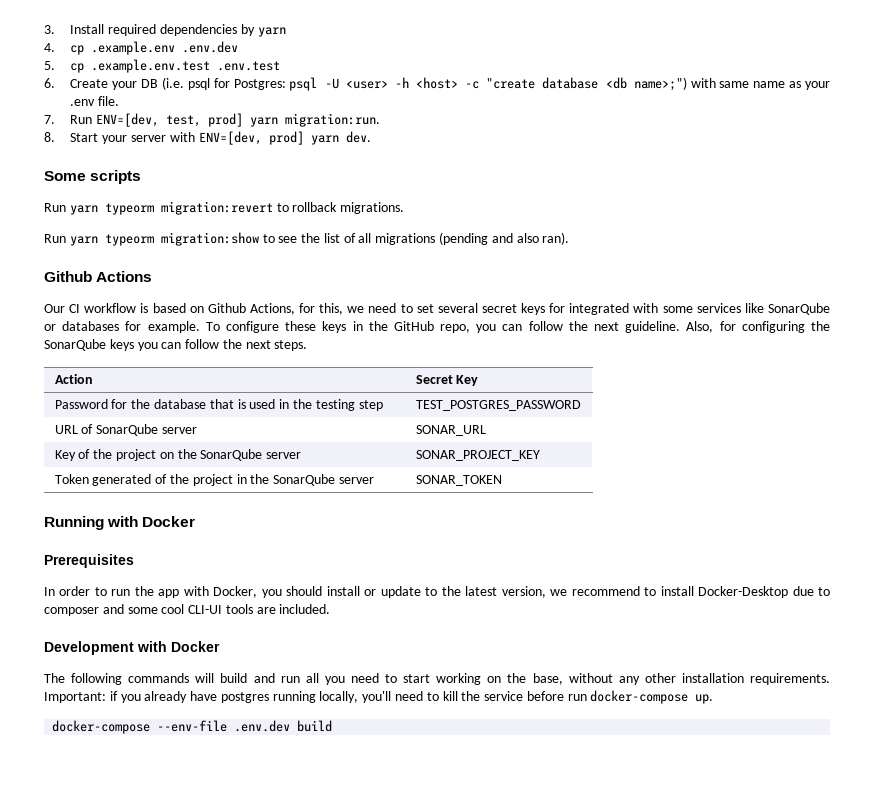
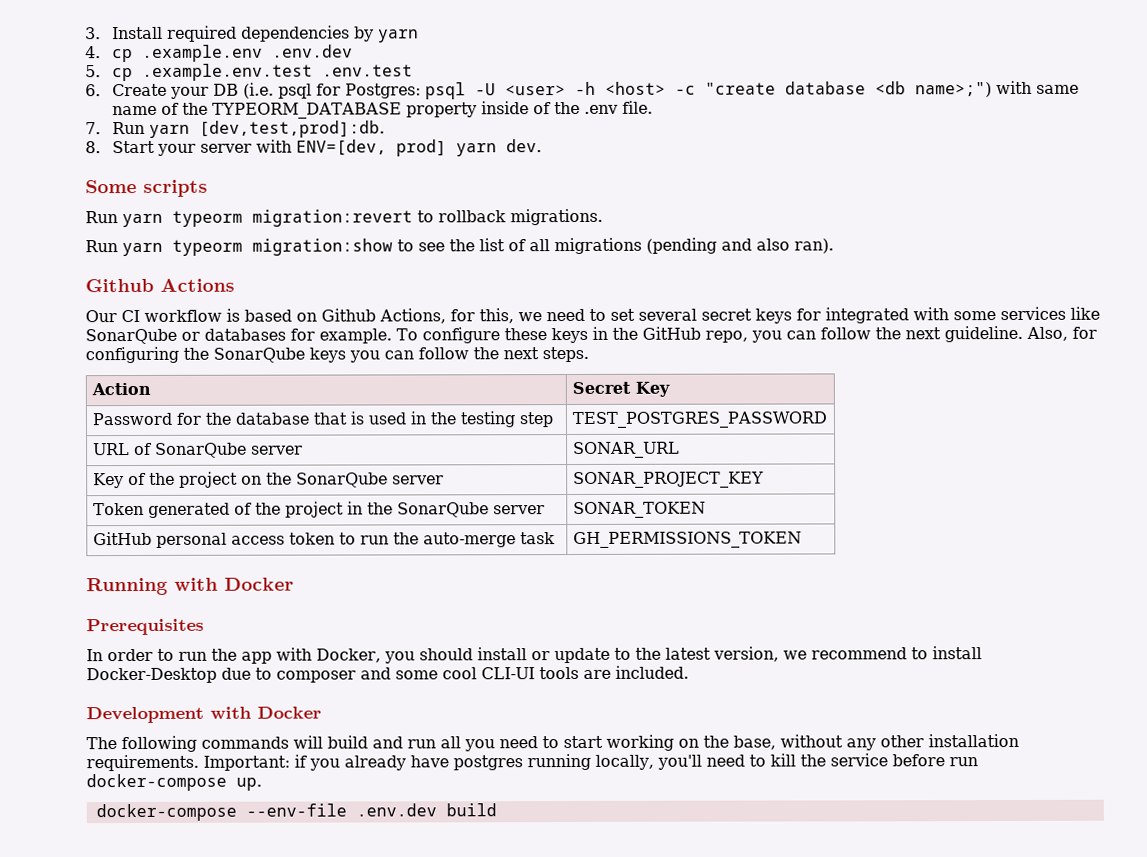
- 6. Create your DB (i.e. psql for Postgres: psql -U <user> -h <host> -c "create database <db name>;") with same name as your .env file.
+ 6. Create your DB (i.e. psql for Postgres: psql -U <user> -h <host> -c "create database <db name>;") with same name of the TYPEORM_DATABASE property inside of the .env file.
- 7. Run ENV=[dev, test, prod] yarn migration:run.
+ 7. Run yarn [dev,test,prod]:db.
+ GitHub personal access token to run the auto-merge task | GH_PERMISSIONS_TOKEN

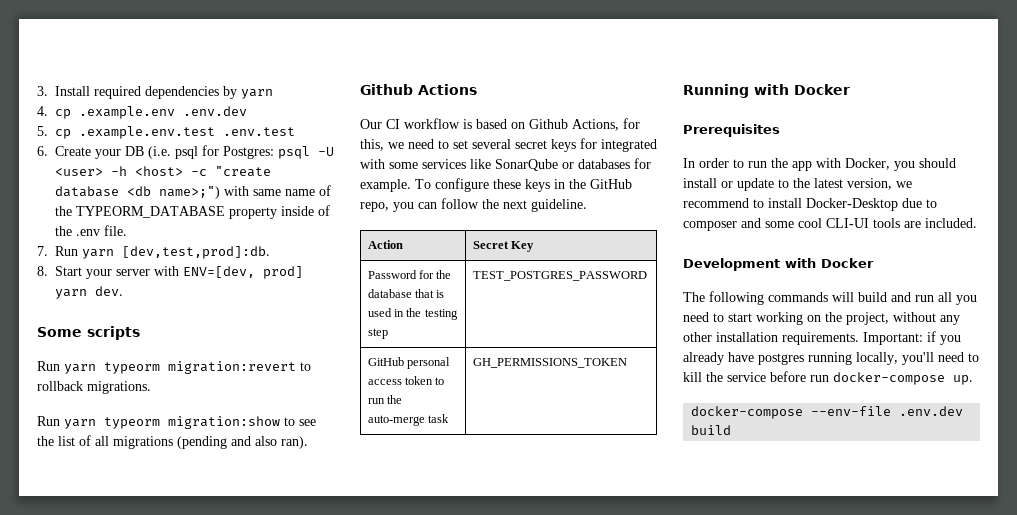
- Also, for configuring the SonarQube keys you can follow the next steps.
- URL of SonarQube server | SONAR_URL
- Key of the project on the SonarQube server | SONAR_PROJECT_KEY
- Token generated of the project in the SonarQube server | SONAR_TOKEN
- The following commands will build and run all you need to start working on the base, without any other installation requirements.
+ The following commands will build and run all you need to start working on the project, without any other installation requirements.

